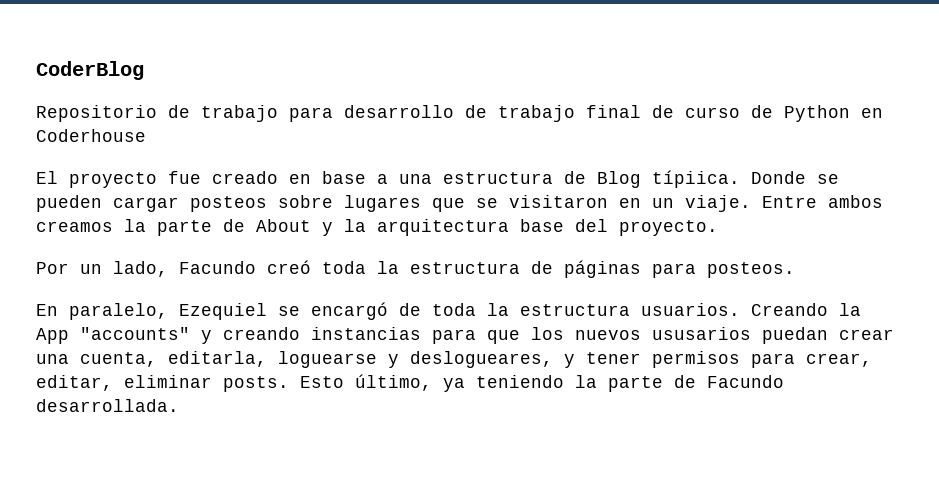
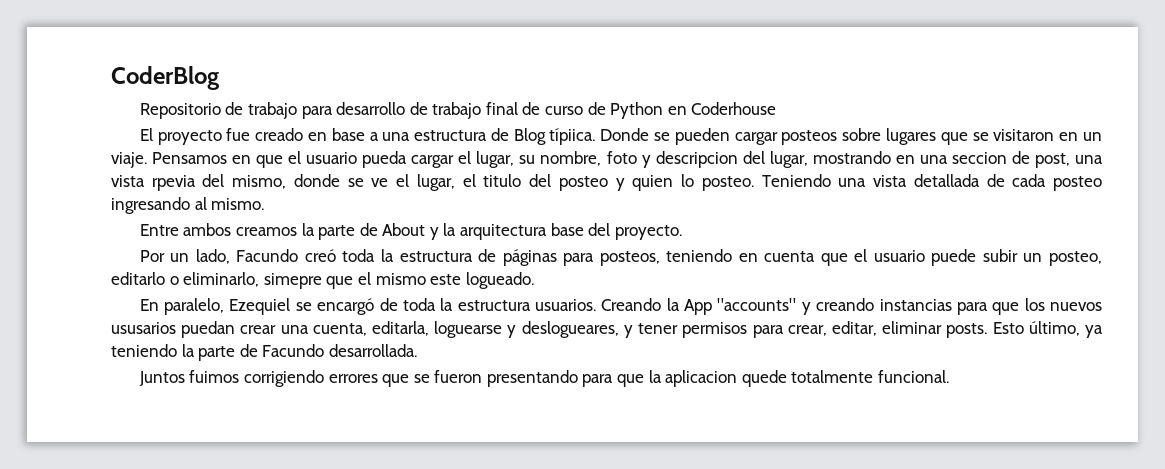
- Donde se pueden cargar posteos sobre lugares que se visitaron en un viaje. Entre ambos creamos la parte de About y la arquitectura base del proyecto.
+ Donde se pueden cargar posteos sobre lugares que se visitaron en un viaje. Pensamos en que el usuario pueda cargar el lugar, su nombre, foto y descripcion del lugar, mostrando en una seccion de post, una vista rpevia del mismo, donde se ve el lugar, el titulo del posteo y quien lo posteo. Teniendo una vista detallada de cada posteo ingresando al mismo.
+ Entre ambos creamos la parte de About y la arquitectura base del proyecto.
- Por un lado, Facundo creó toda la estructura de páginas para posteos.
+ Por un lado, Facundo creó toda la estructura de páginas para posteos, teniendo en cuenta que el usuario puede subir un posteo, editarlo o eliminarlo, simepre que el mismo este logueado.
+ Juntos fuimos corrigiendo errores que se fueron presentando para que la aplicacion quede totalmente funcional.

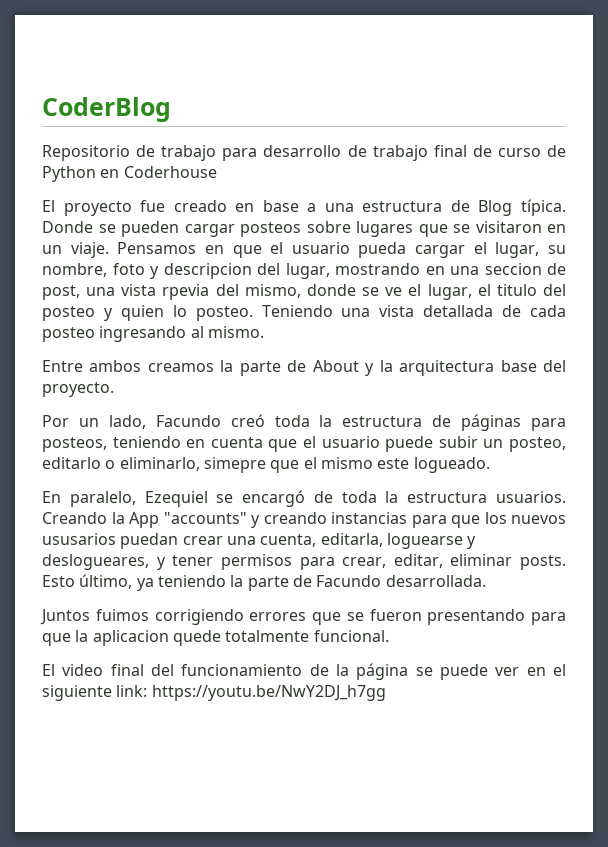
- El proyecto fue creado en base a una estructura de Blog típiica.
+ El proyecto fue creado en base a una estructura de Blog típica.
+ El video final del funcionamiento de la página se puede ver en el siguiente link: https://youtu.be/NwY2DJ_h7gg

